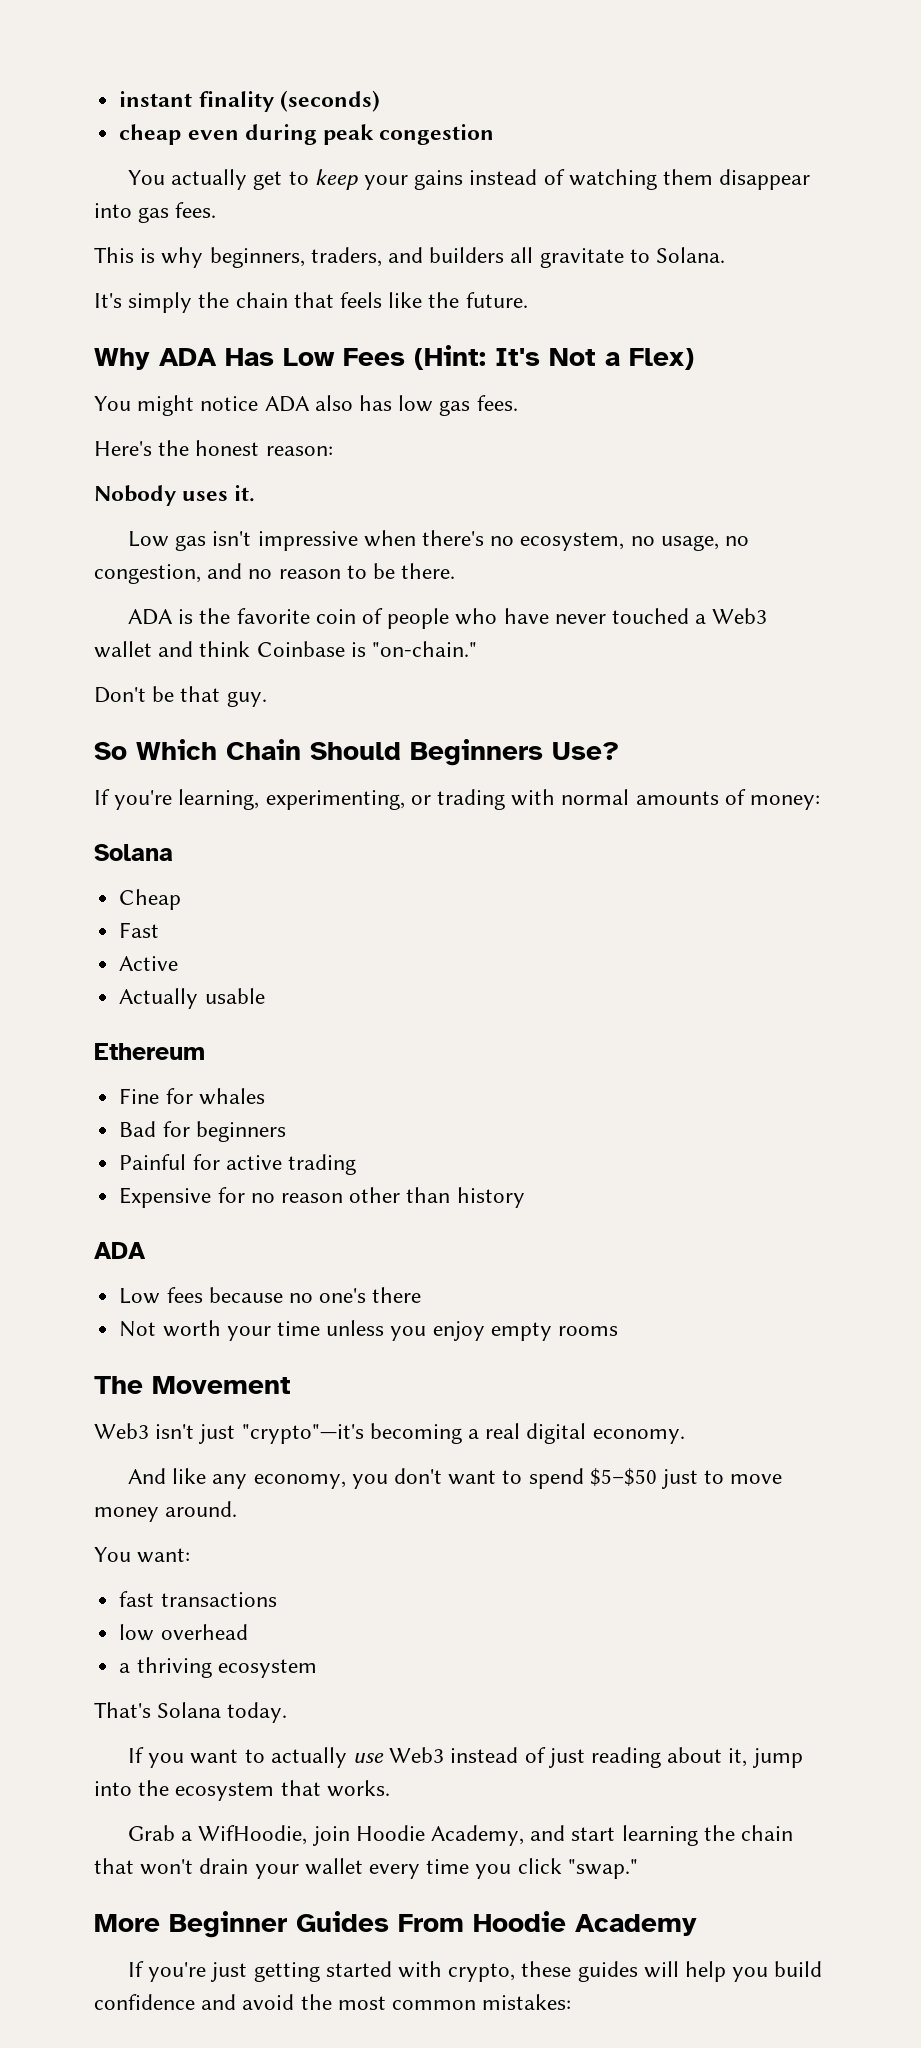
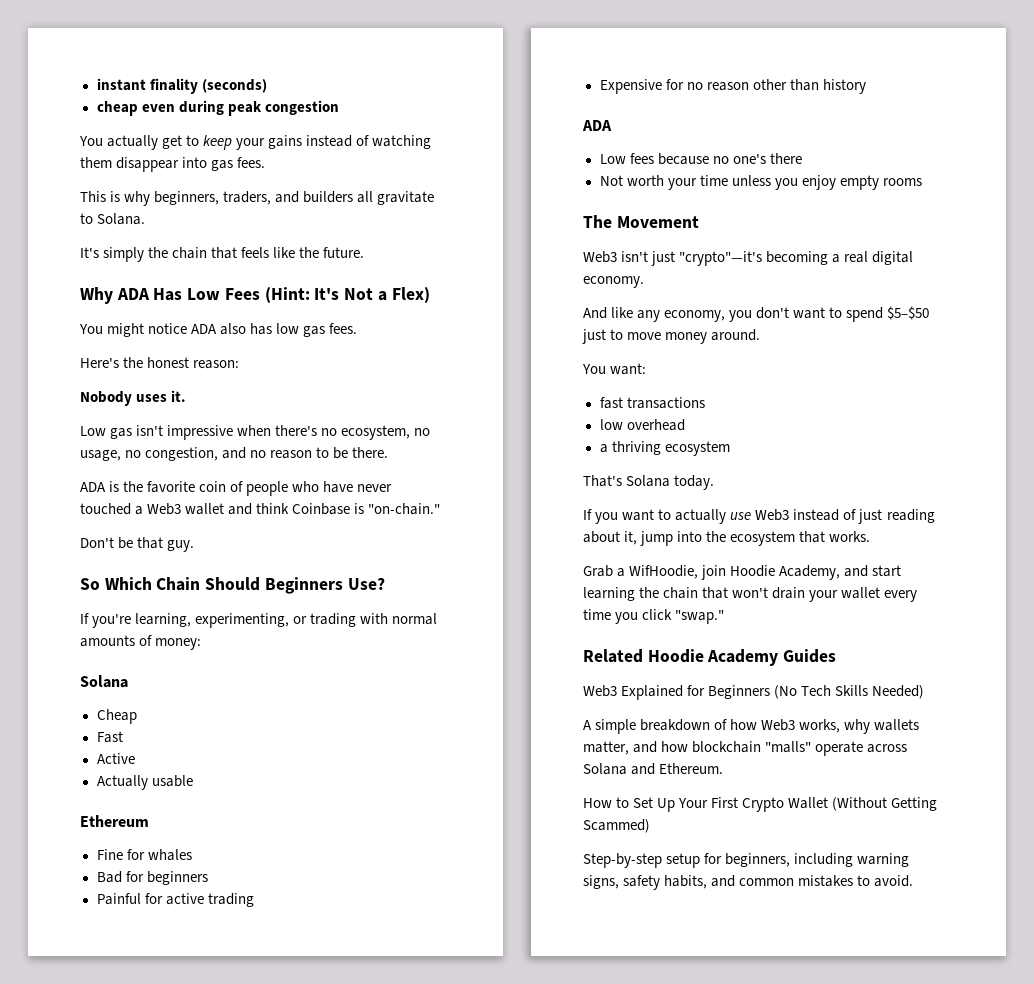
- More Beginner Guides From Hoodie Academy
- If you're just getting started with crypto, these guides will help you build confidence and avoid the most common mistakes:
+ Related Hoodie Academy Guides
+ Web3 Explained for Beginners (No Tech Skills Needed)
+ A simple breakdown of how Web3 works, why wallets matter, and how blockchain "malls" operate across Solana and Ethereum.
+ How to Set Up Your First Crypto Wallet (Without Getting Scammed)
+ Step-by-step setup for beginners, including warning signs, safety habits, and common mistakes to avoid.

